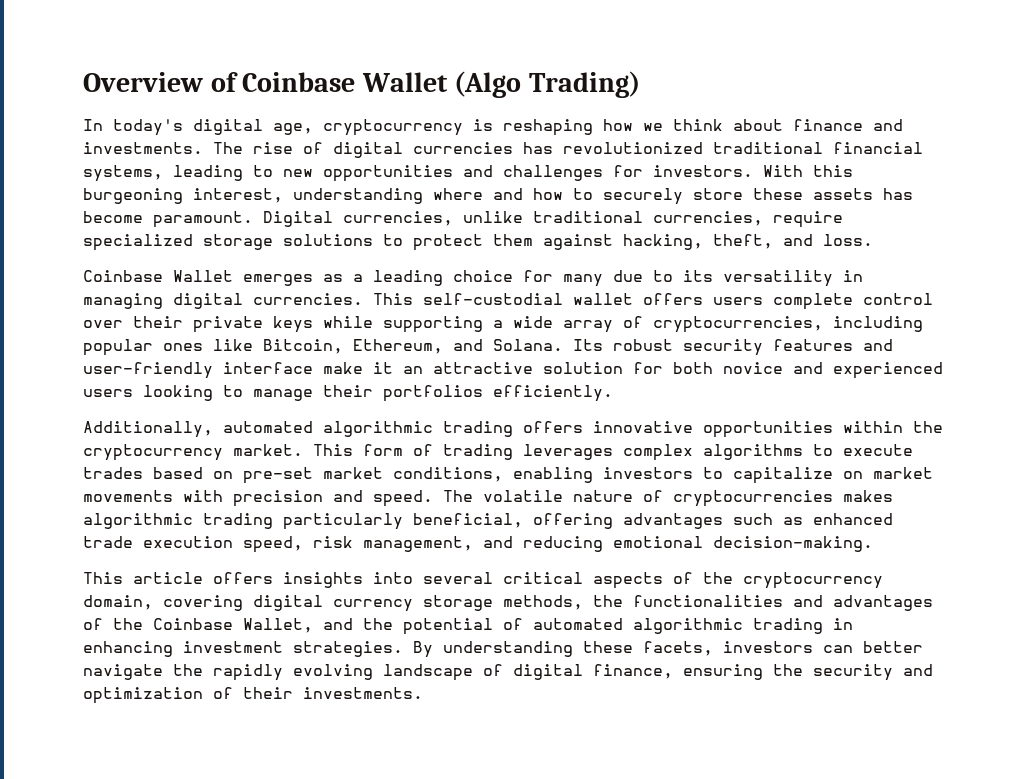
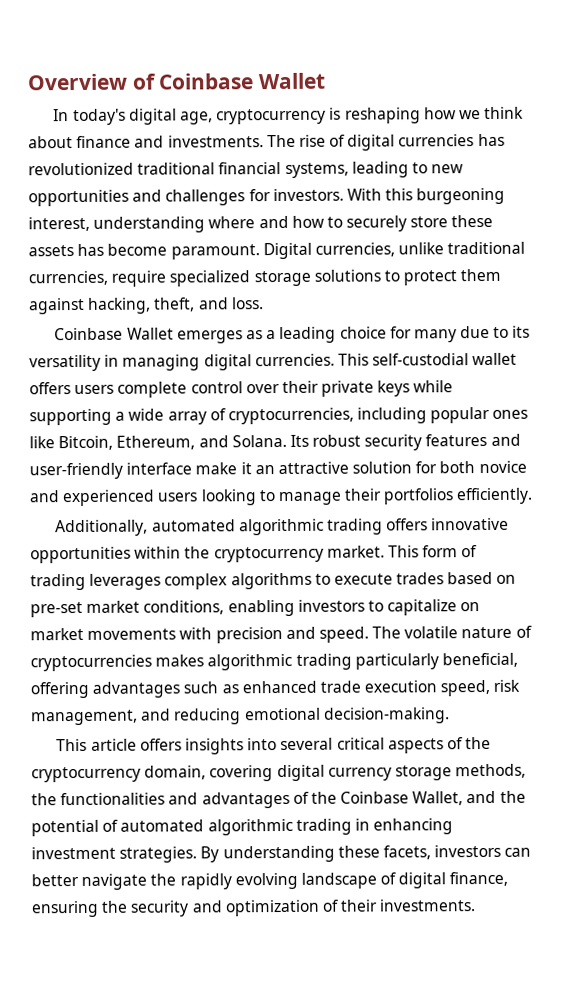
- Overview of Coinbase Wallet (Algo Trading)
+ Overview of Coinbase Wallet

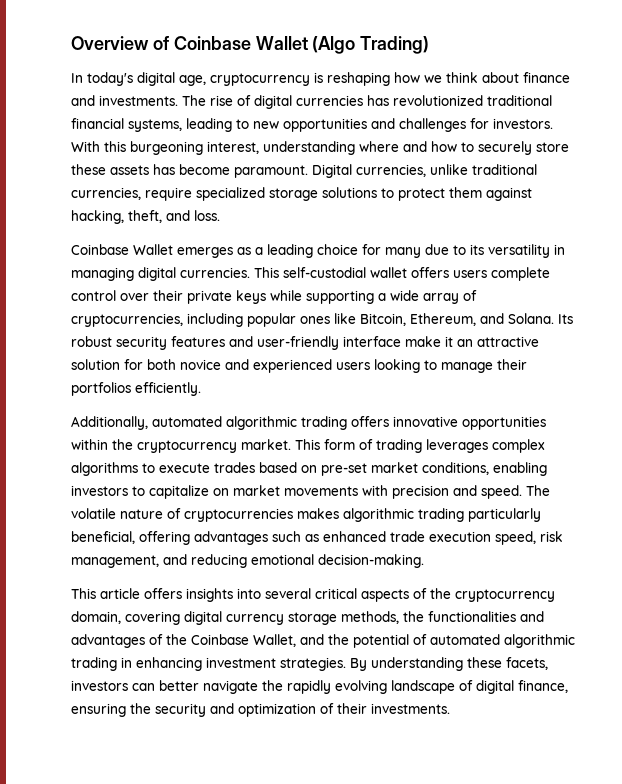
- Overview of Coinbase Wallet
+ Overview of Coinbase Wallet (Algo Trading)

